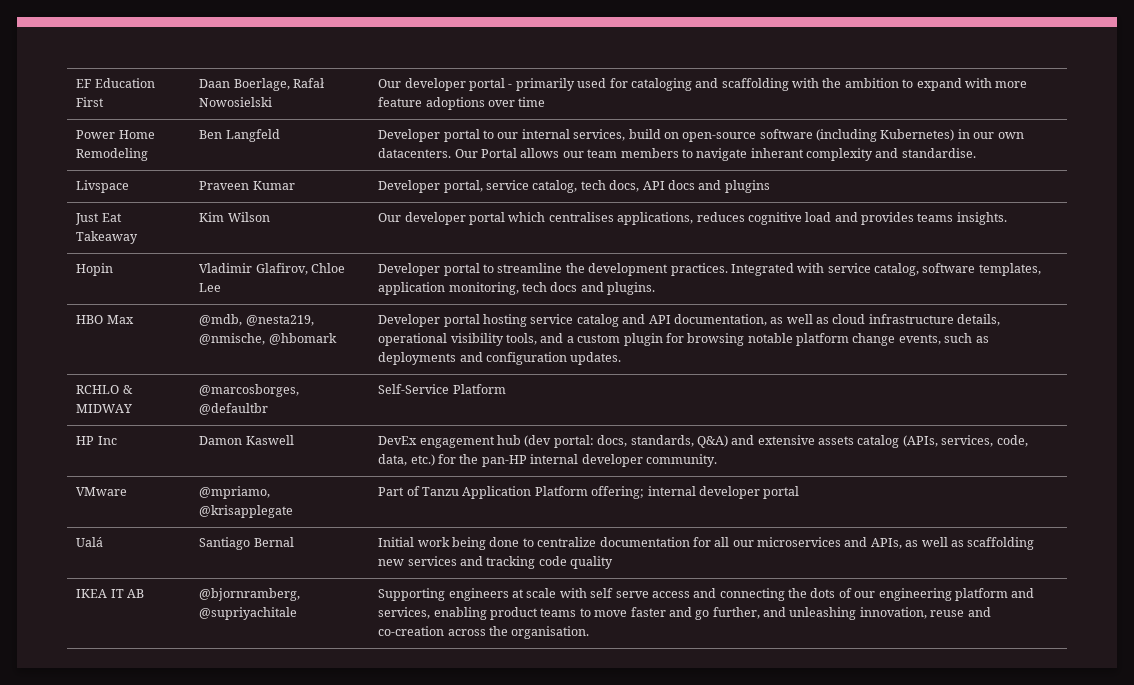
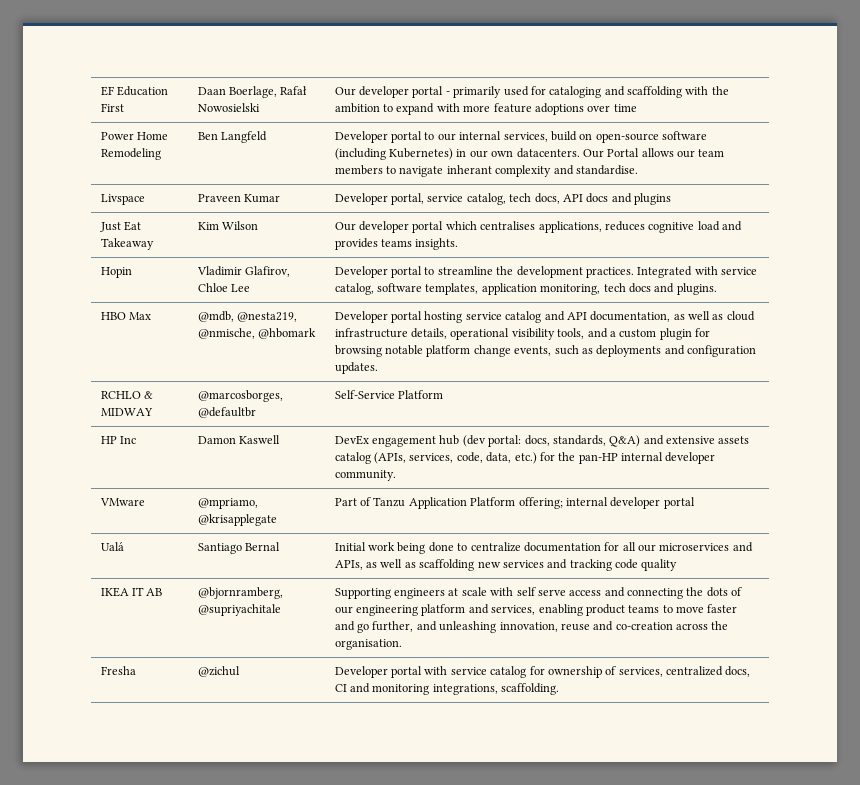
+ Fresha | @zichul | Developer portal with service catalog for ownership of services, centralized docs, CI and monitoring integrations, scaffolding.

